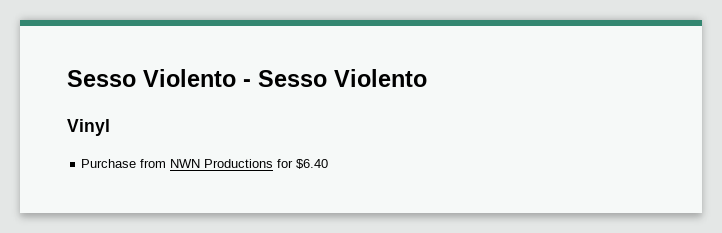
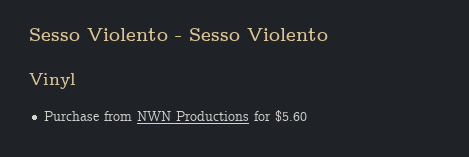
- Purchase from NWN Productions for $6.40
+ Purchase from NWN Productions for $5.60

